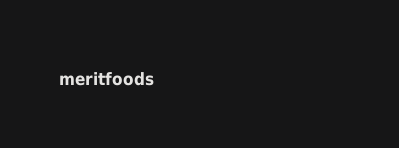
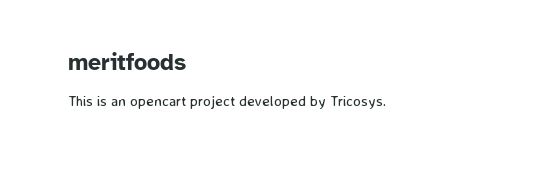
+ This is an opencart project developed by Tricosys.

